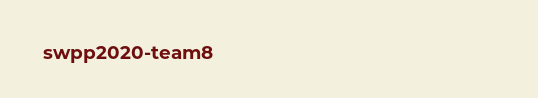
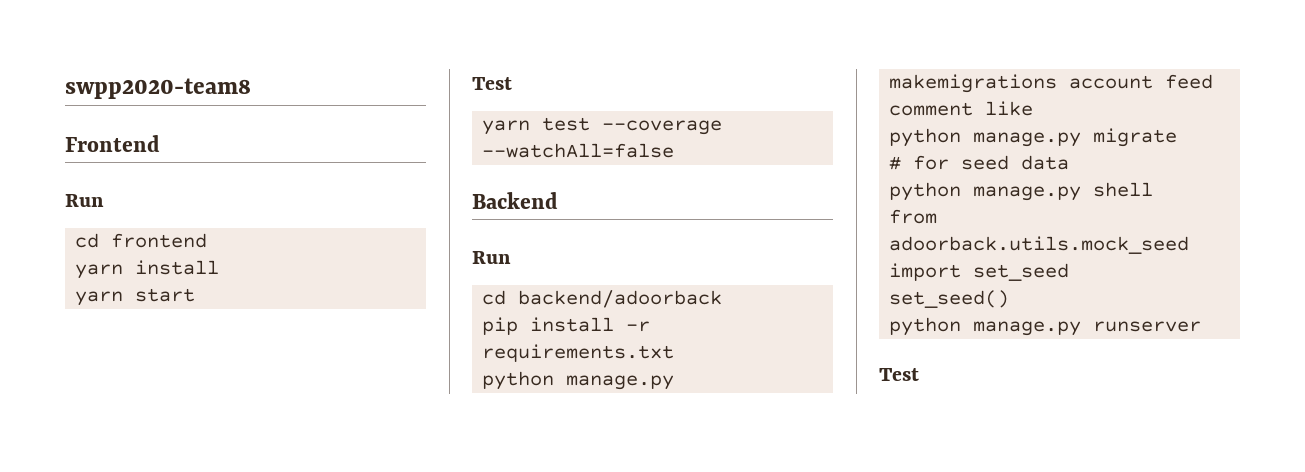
+ Frontend
+ Run
+ cd frontend
+ yarn install
+ yarn start
+ Test
+ yarn test --coverage --watchAll=false
+ Backend
+ Run
+ cd backend/adoorback
+ pip install -r requirements.txt
+ python manage.py makemigrations account feed comment like
+ python manage.py migrate
+ # for seed data
+ python manage.py shell
+ from adoorback.utils.mock_seed import set_seed
+ set_seed()
+ python manage.py runserver
+ Test

